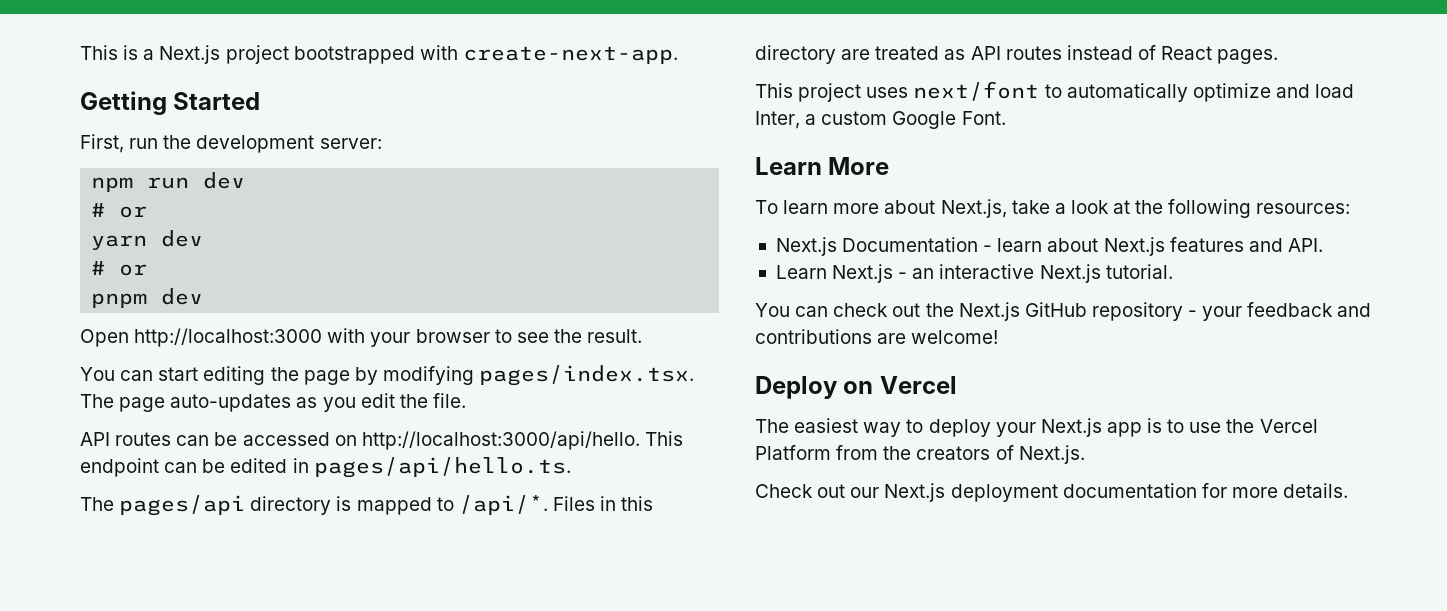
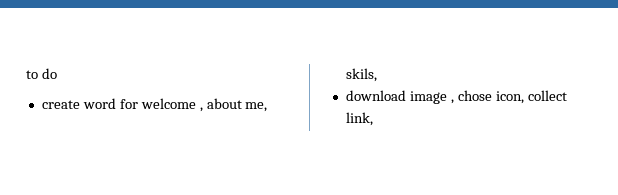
- This is a Next.js project bootstrapped with create-next-app.
- Getting Started
- First, run the development server:
- npm run dev
- # or
- yarn dev
- # or
- pnpm dev
- Open http://localhost:3000 with your browser to see the result.
- You can start editing the page by modifying pages/index.tsx. The page auto-updates as you edit the file.
- API routes can be accessed on http://localhost:3000/api/hello. This endpoint can be edited in pages/api/hello.ts.
- The pages/api directory is mapped to /api/*. Files in this directory are treated as API routes instead of React pages.
- This project uses next/font to automatically optimize and load Inter, a custom Google Font.
- Learn More
- To learn more about Next.js, take a look at the following resources:
- Next.js Documentation - learn about Next.js features and API.
- Learn Next.js - an interactive Next.js tutorial.
- You can check out the Next.js GitHub repository - your feedback and contributions are welcome!
- Deploy on Vercel
- The easiest way to deploy your Next.js app is to use the Vercel Platform from the creators of Next.js.
- Check out our Next.js deployment documentation for more details.
+ to do
+ create word for welcome , about me, skils,
+ download image , chose icon, collect link,

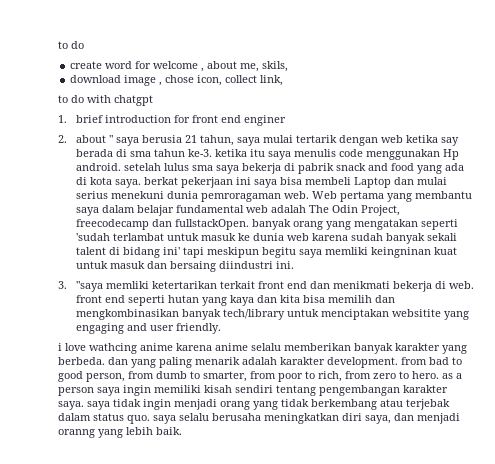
+ to do with chatgpt
+ 1. brief introduction for front end enginer
+ 2. about " saya berusia 21 tahun, saya mulai tertarik dengan web ketika say berada di sma tahun ke-3. ketika itu saya menulis code menggunakan Hp android. setelah lulus sma saya bekerja di pabrik snack and food yang ada di kota saya. berkat pekerjaan ini saya bisa membeli Laptop dan mulai serius menekuni dunia pemroragaman web. Web pertama yang membantu saya dalam belajar fundamental web adalah The Odin Project, freecodecamp dan fullstackOpen. banyak orang yang mengatakan seperti 'sudah terlambat untuk masuk ke dunia web karena sudah banyak sekali talent di bidang ini' tapi meskipun begitu saya memliki keingninan kuat untuk masuk dan bersaing diindustri ini.
+ 3. "saya memliki ketertarikan terkait front end dan menikmati bekerja di web. front end seperti hutan yang kaya dan kita bisa memilih dan mengkombinasikan banyak tech/library untuk menciptakan websitite yang engaging and user friendly.
+ i love wathcing anime karena anime selalu memberikan banyak karakter yang berbeda. dan yang paling menarik adalah karakter development. from bad to good person, from dumb to smarter, from poor to rich, from zero to hero. as a person saya ingin memiliki kisah sendiri tentang pengembangan karakter saya. saya tidak ingin menjadi orang yang tidak berkembang atau terjebak dalam status quo. saya selalu berusaha meningkatkan diri saya, dan menjadi oranng yang lebih baik.

